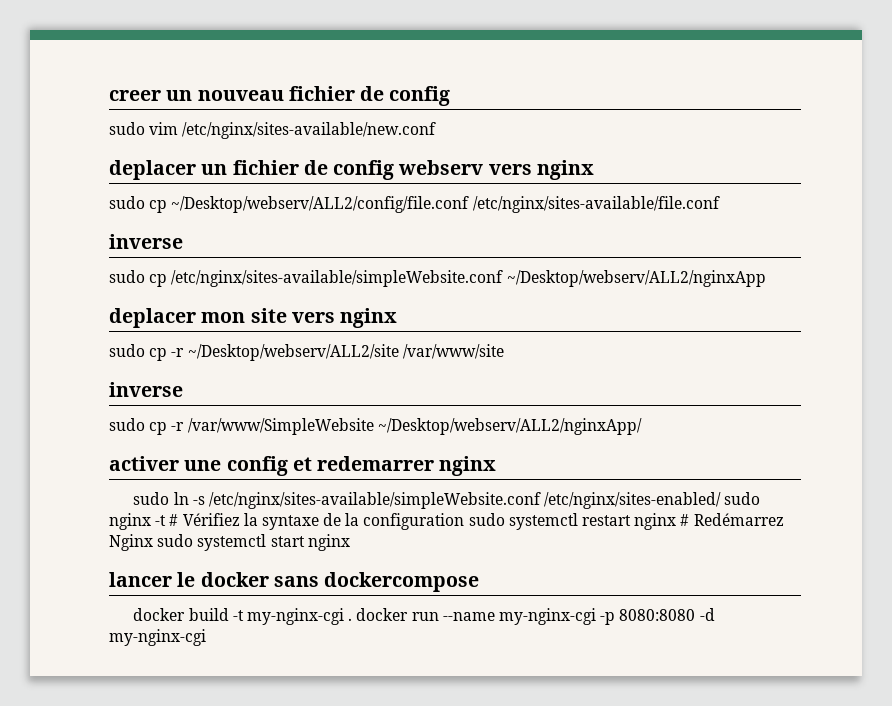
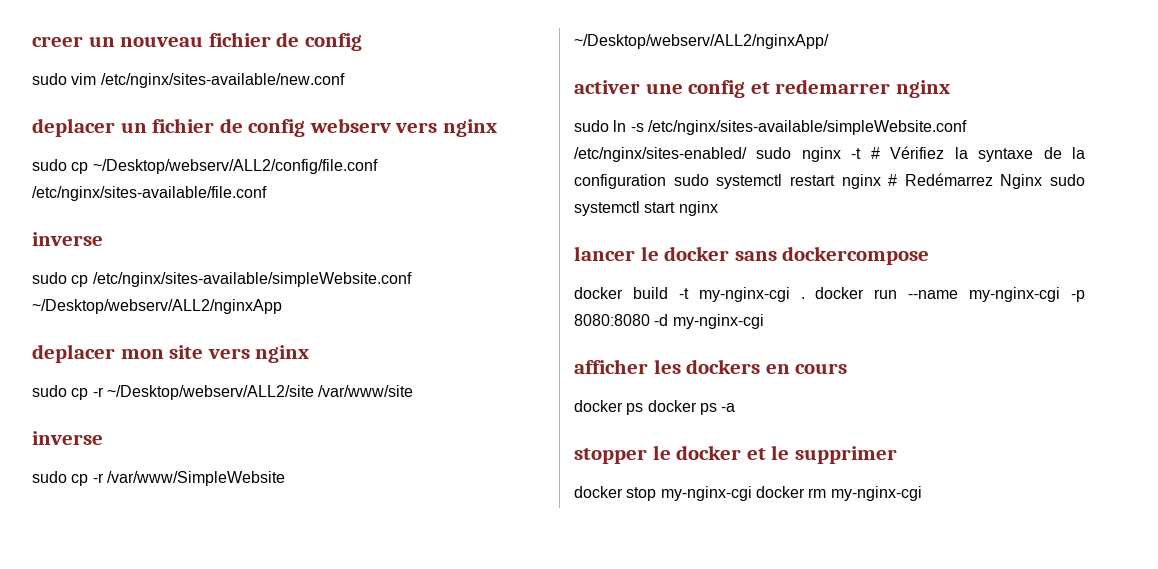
+ afficher les dockers en cours
+ docker ps docker ps -a
+ stopper le docker et le supprimer
+ docker stop my-nginx-cgi docker rm my-nginx-cgi

